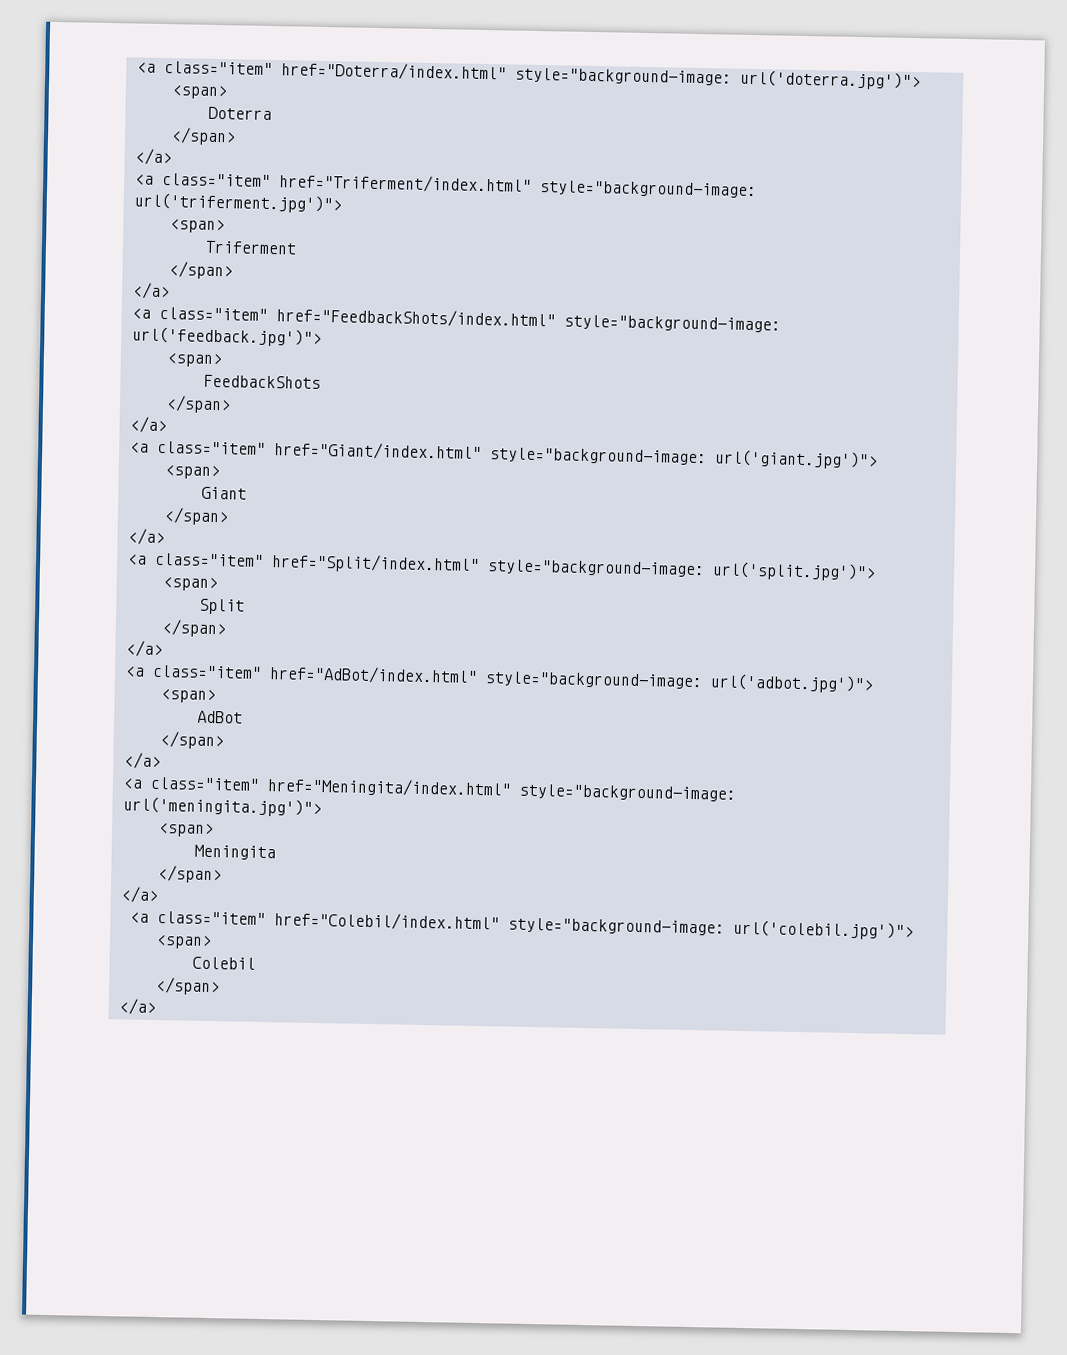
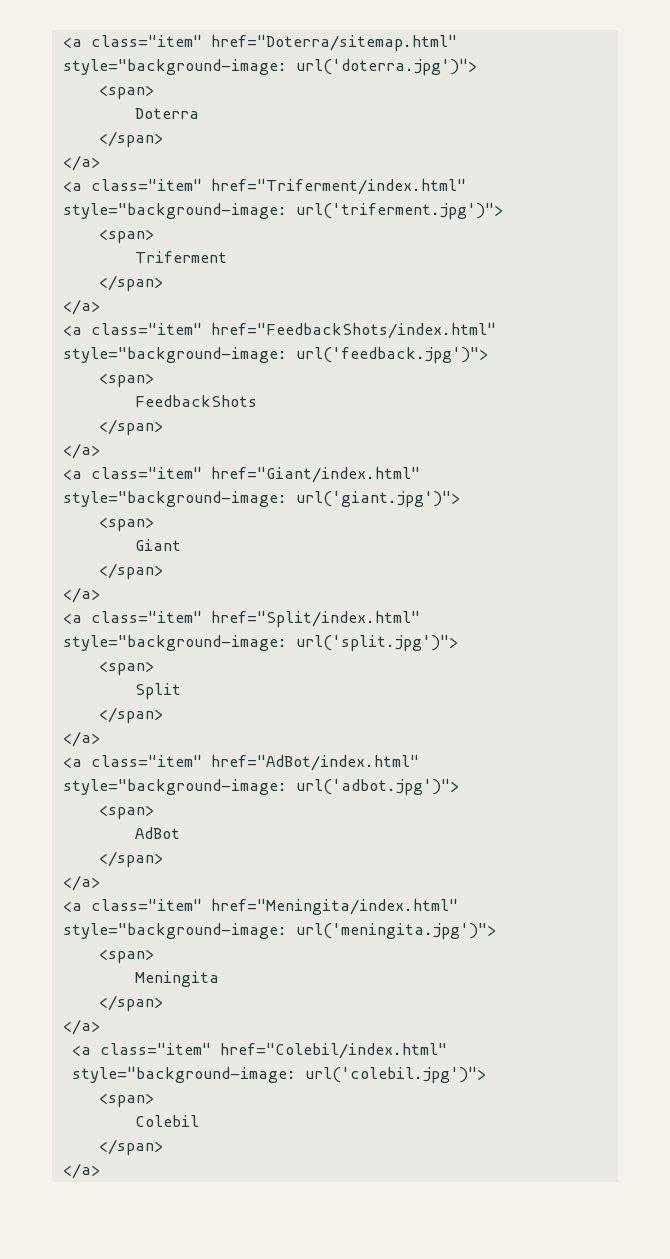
- <a class="item" href="Doterra/index.html" style="background-image: url('doterra.jpg')">
+ <a class="item" href="Doterra/sitemap.html" style="background-image: url('doterra.jpg')">

